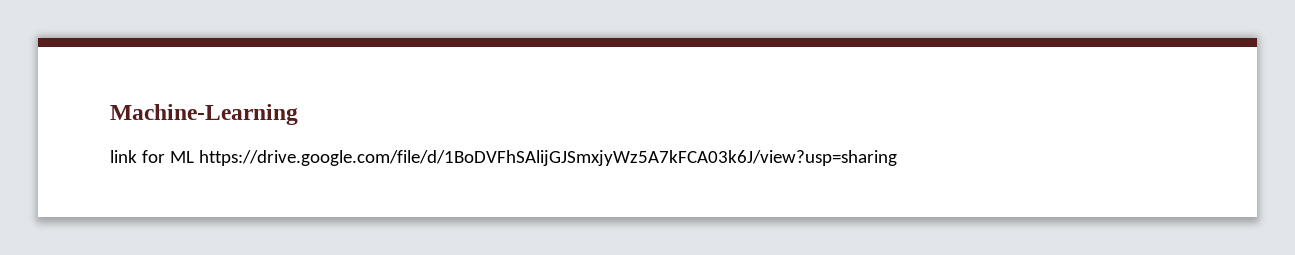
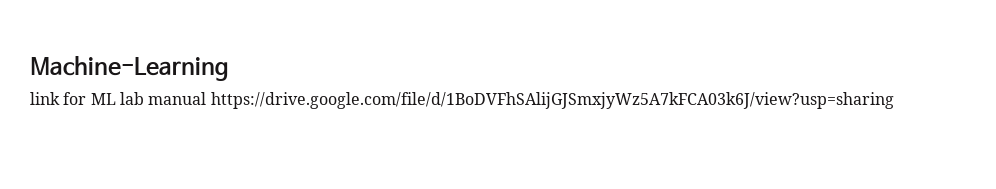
- link for ML https://drive.google.com/file/d/1BoDVFhSAlijGJSmxjyWz5A7kFCA03k6J/view?usp=sharing
+ link for ML lab manual https://drive.google.com/file/d/1BoDVFhSAlijGJSmxjyWz5A7kFCA03k6J/view?usp=sharing

